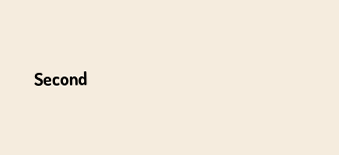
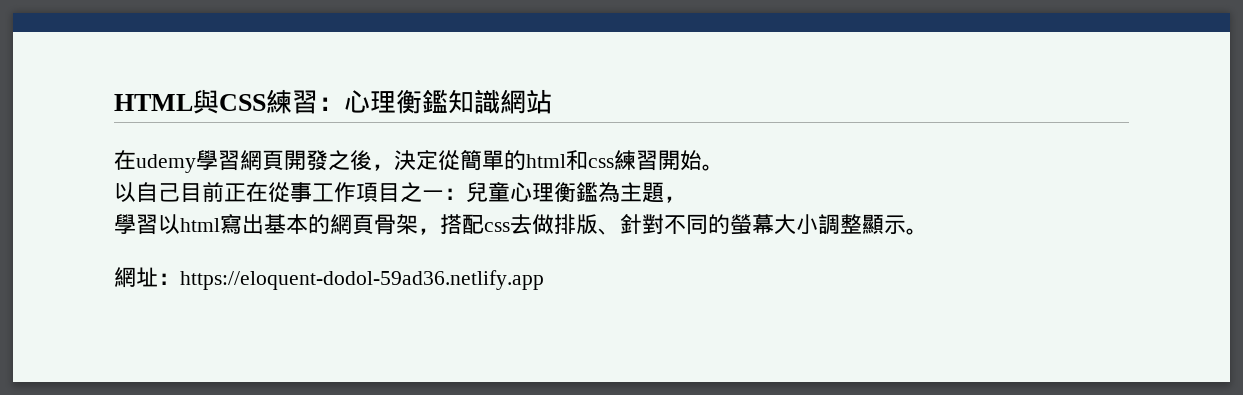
- Second
+ HTML與CSS練習：心理衡鑑知識網站
+ 在udemy學習網頁開發之後，決定從簡單的html和css練習開始。
+ 以自己目前正在從事工作項目之一：兒童心理衡鑑為主題，
+ 學習以html寫出基本的網頁骨架，搭配css去做排版、針對不同的螢幕大小調整顯示。
+ 網址：https://eloquent-dodol-59ad36.netlify.app

